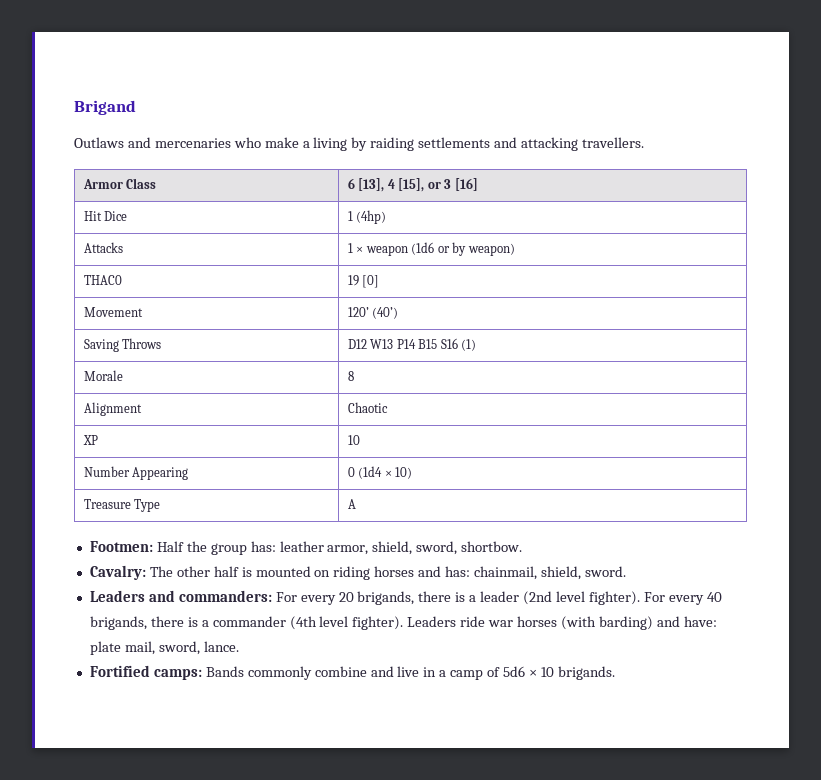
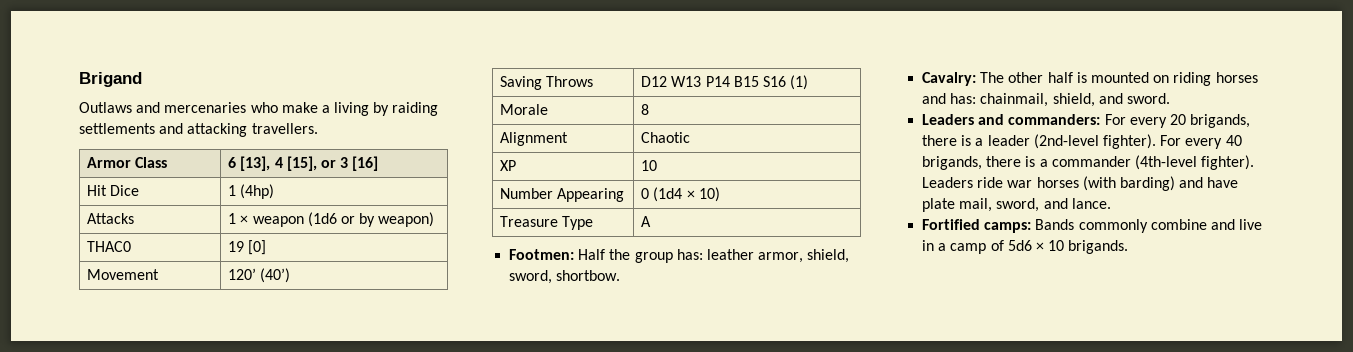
- Cavalry: The other half is mounted on riding horses and has: chainmail, shield, sword.
+ Cavalry: The other half is mounted on riding horses and has: chainmail, shield, and sword.
- Leaders and commanders: For every 20 brigands, there is a leader (2nd level fighter).
+ Leaders and commanders: For every 20 brigands, there is a leader (2nd-level fighter).
- For every 40 brigands, there is a commander (4th level fighter).
+ For every 40 brigands, there is a commander (4th-level fighter).
- Leaders ride war horses (with barding) and have: plate mail, sword, lance.
+ Leaders ride war horses (with barding) and have plate mail, sword, and lance.

